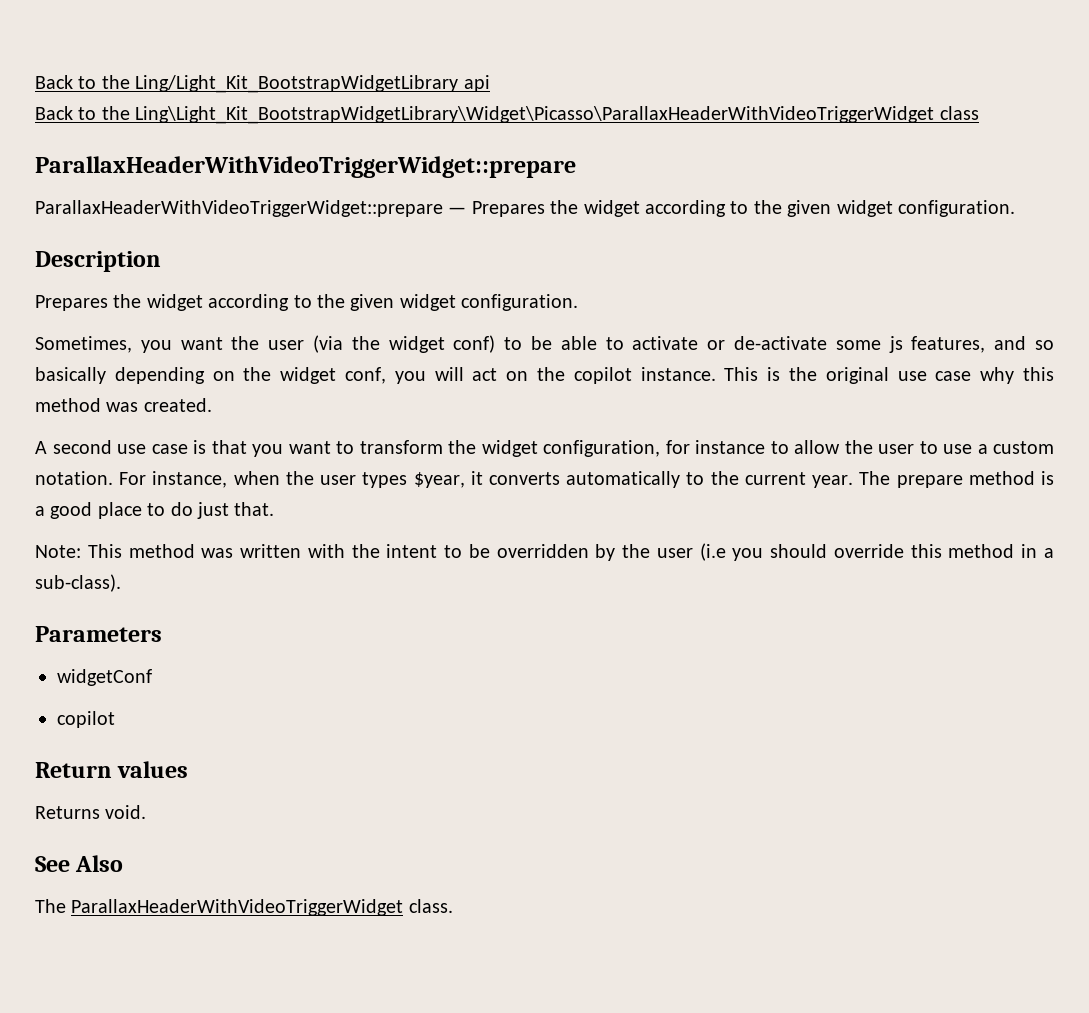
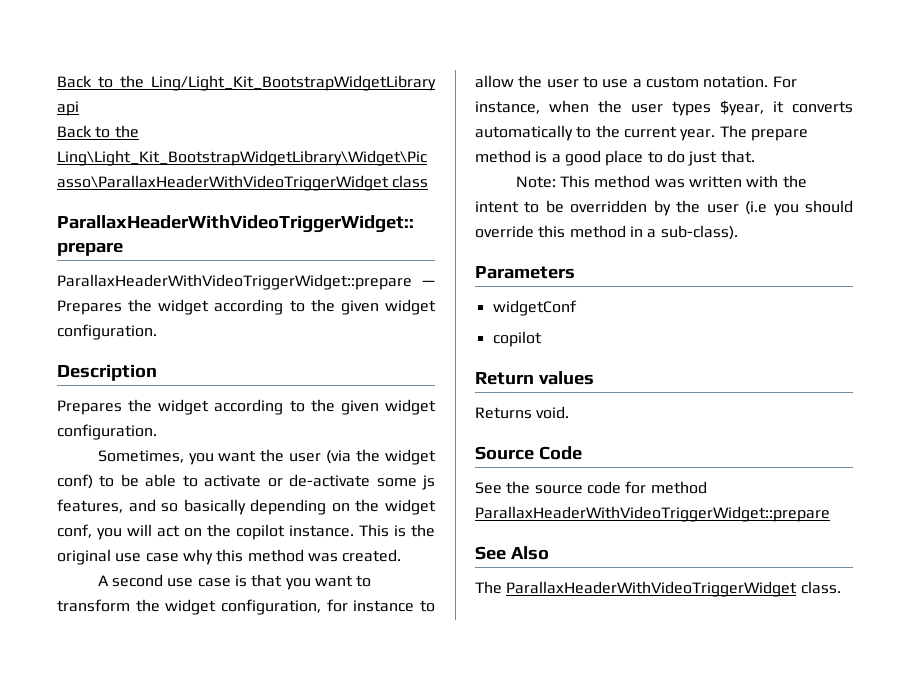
+ Source Code
+ See the source code for method ParallaxHeaderWithVideoTriggerWidget::prepare

